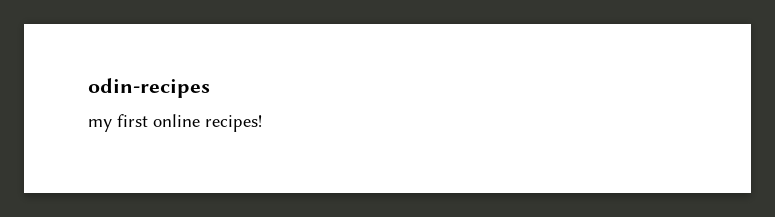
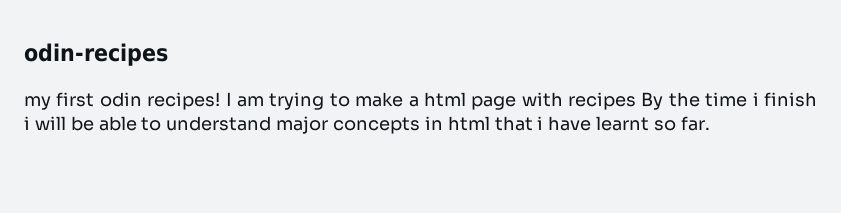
- my first online recipes!
+ my first odin recipes! I am trying to make a html page with recipes By the time i finish i will be able to understand major concepts in html that i have learnt so far.

